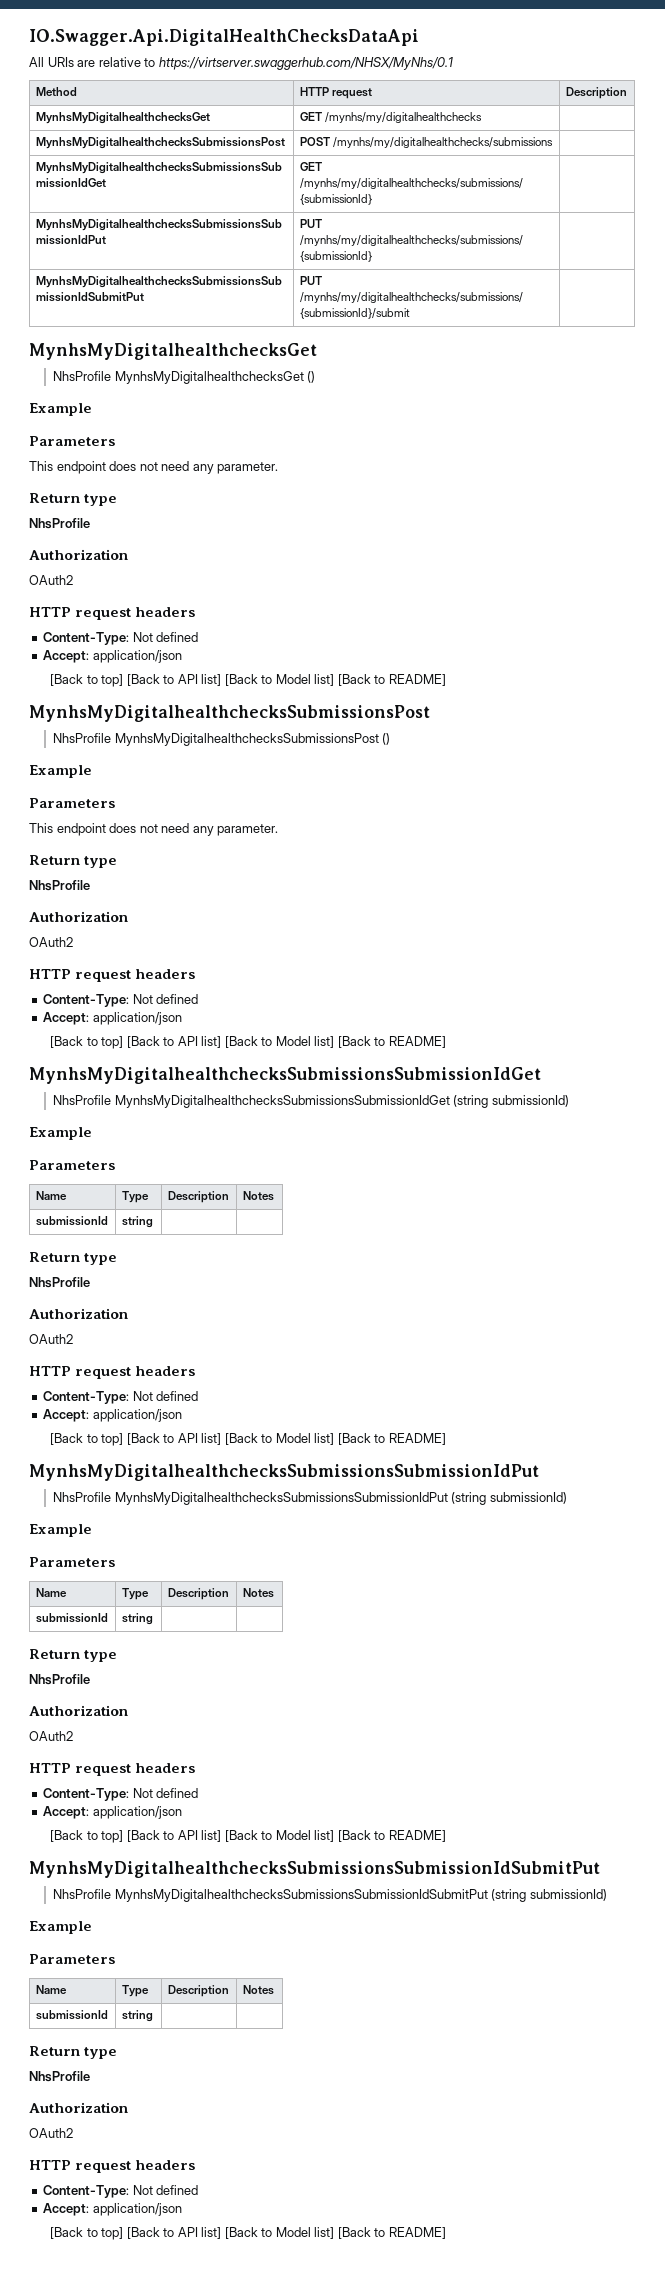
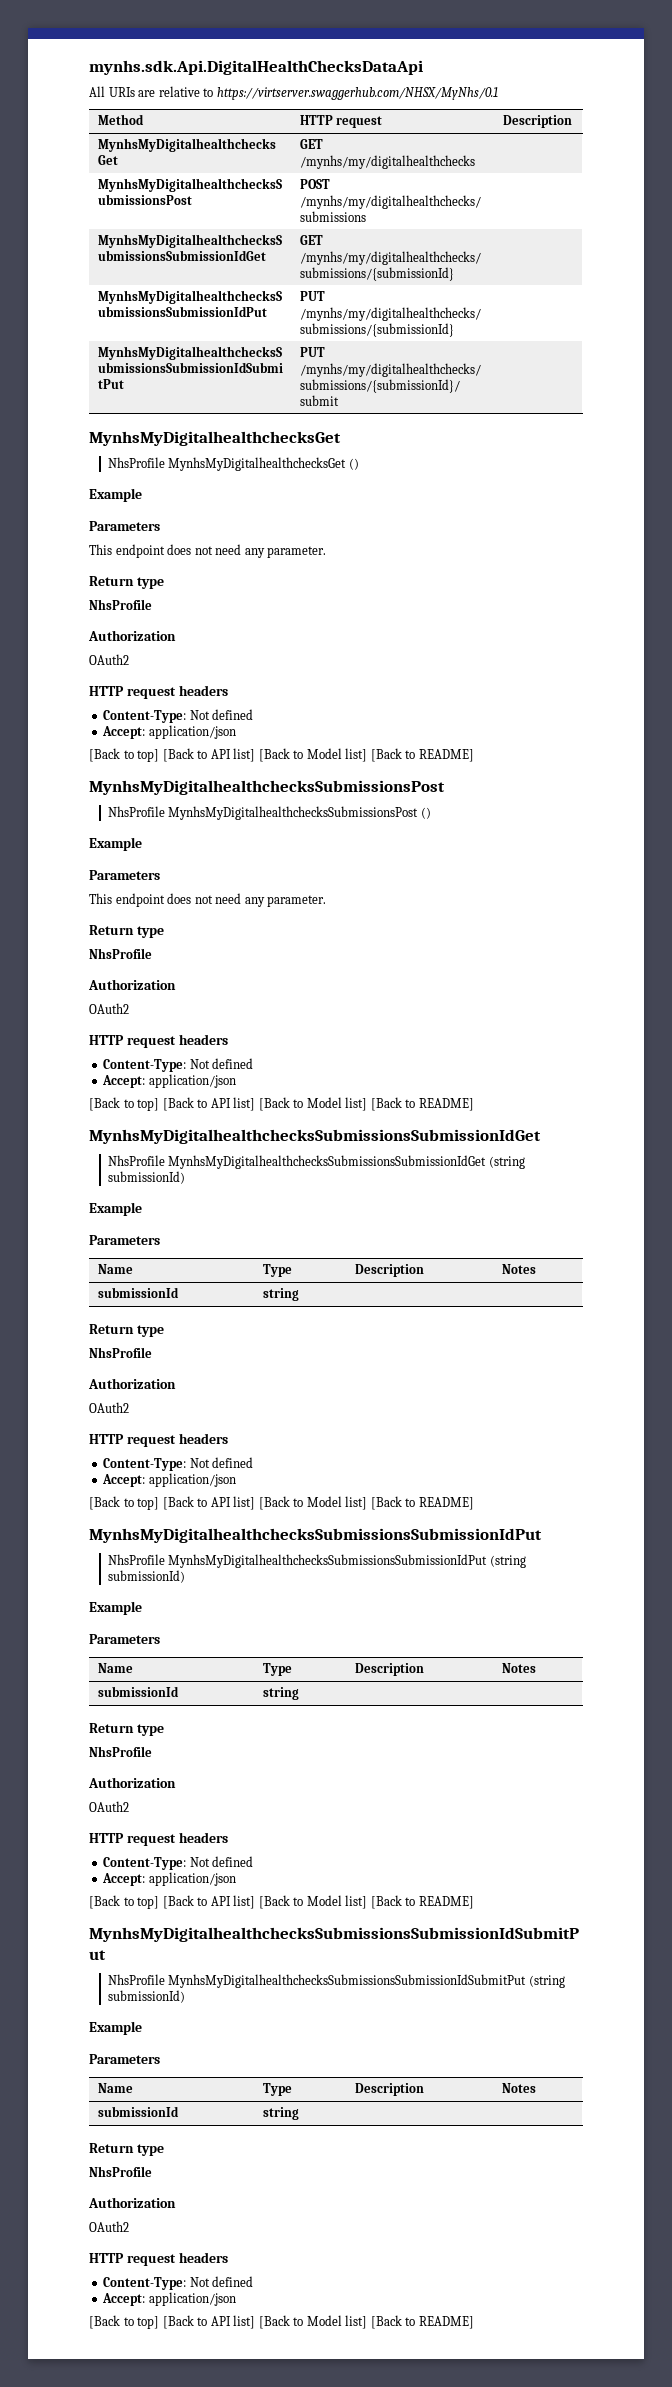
- IO.Swagger.Api.DigitalHealthChecksDataApi
+ mynhs.sdk.Api.DigitalHealthChecksDataApi

